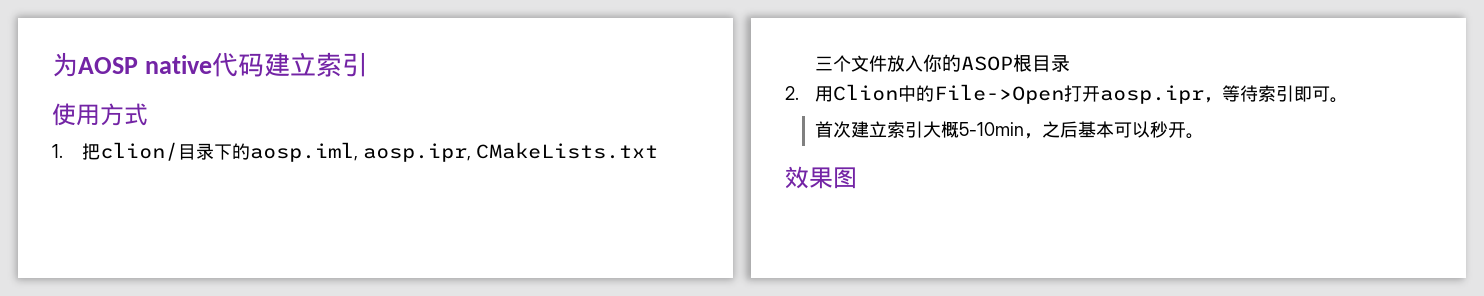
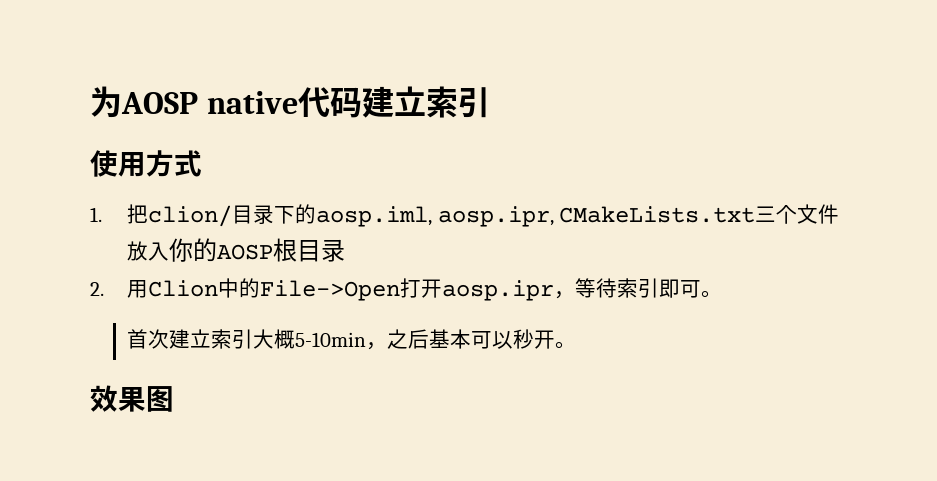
- 1.把clion/目录下的aosp.iml, aosp.ipr, CMakeLists.txt三个文件放入你的ASOP根目录
+ 1.把clion/目录下的aosp.iml, aosp.ipr, CMakeLists.txt三个文件放入你的AOSP根目录

